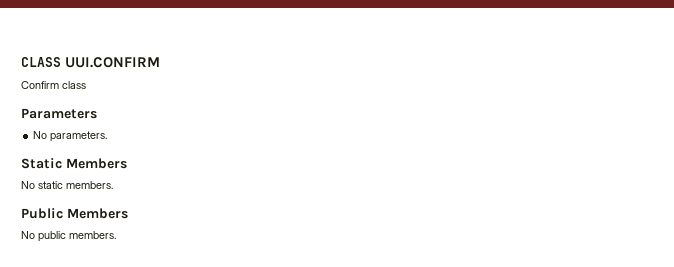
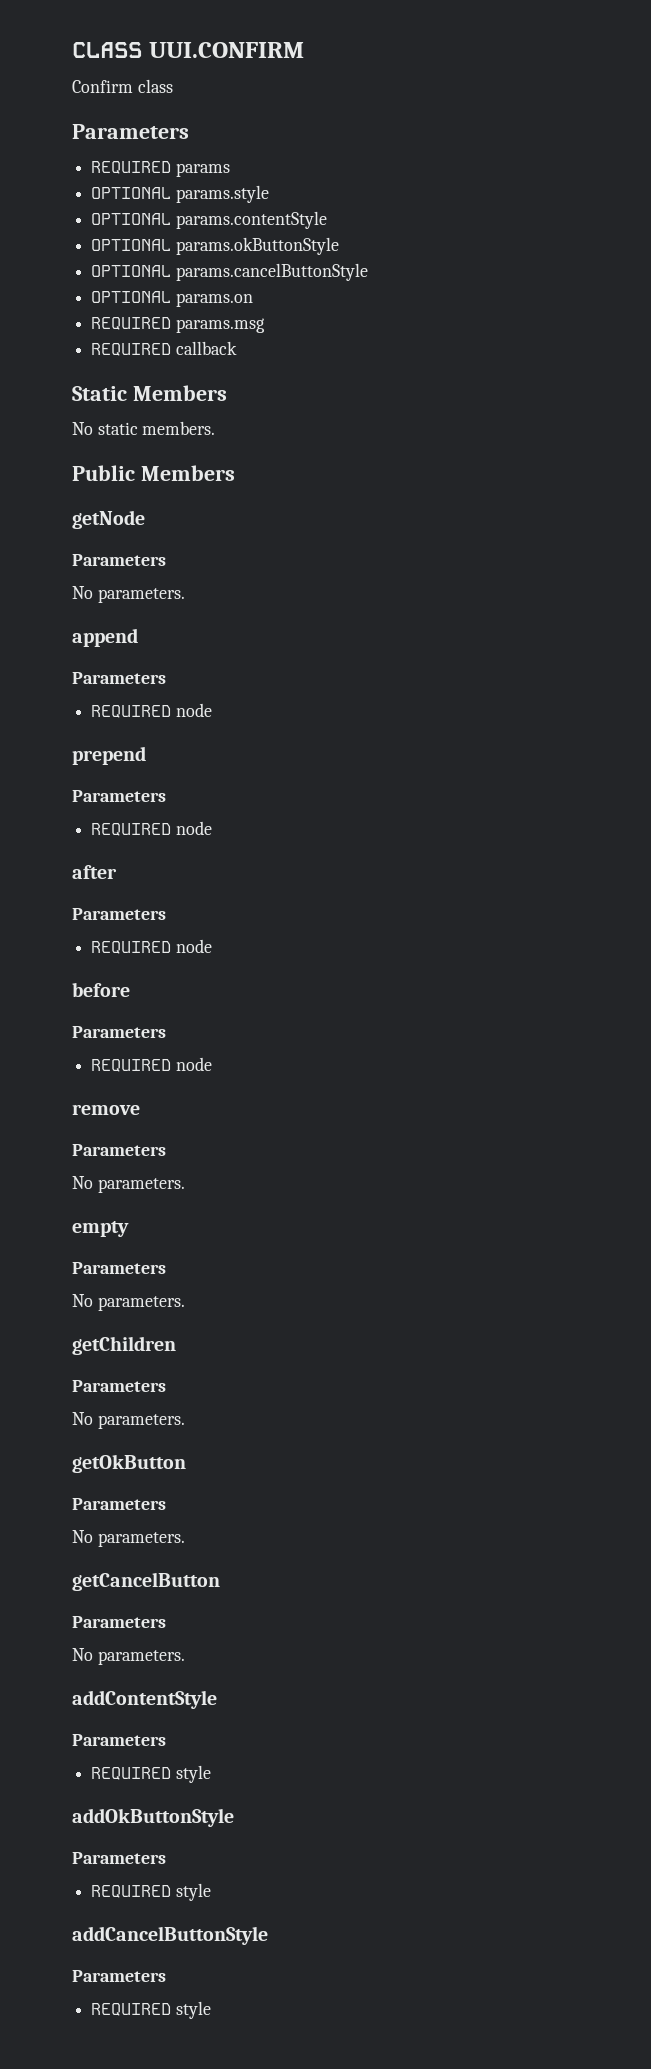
- No parameters.
+ REQUIRED params
+ OPTIONAL params.style
+ OPTIONAL params.contentStyle
+ OPTIONAL params.okButtonStyle
+ OPTIONAL params.cancelButtonStyle
+ OPTIONAL params.on
+ REQUIRED params.msg
+ REQUIRED callback
- No public members.
+ getNode
+ Parameters
+ No parameters.
+ append
+ Parameters
+ REQUIRED node
+ prepend
+ Parameters
+ REQUIRED node
+ after
+ Parameters
+ REQUIRED node
+ before
+ Parameters
+ REQUIRED node
+ remove
+ Parameters
+ No parameters.
+ empty
+ Parameters
+ No parameters.
+ getChildren
+ Parameters
+ No parameters.
+ getOkButton
+ Parameters
+ No parameters.
+ getCancelButton
+ Parameters
+ No parameters.
+ addContentStyle
+ Parameters
+ REQUIRED style
+ addOkButtonStyle
+ Parameters
+ REQUIRED style
+ addCancelButtonStyle
+ Parameters
+ REQUIRED style

